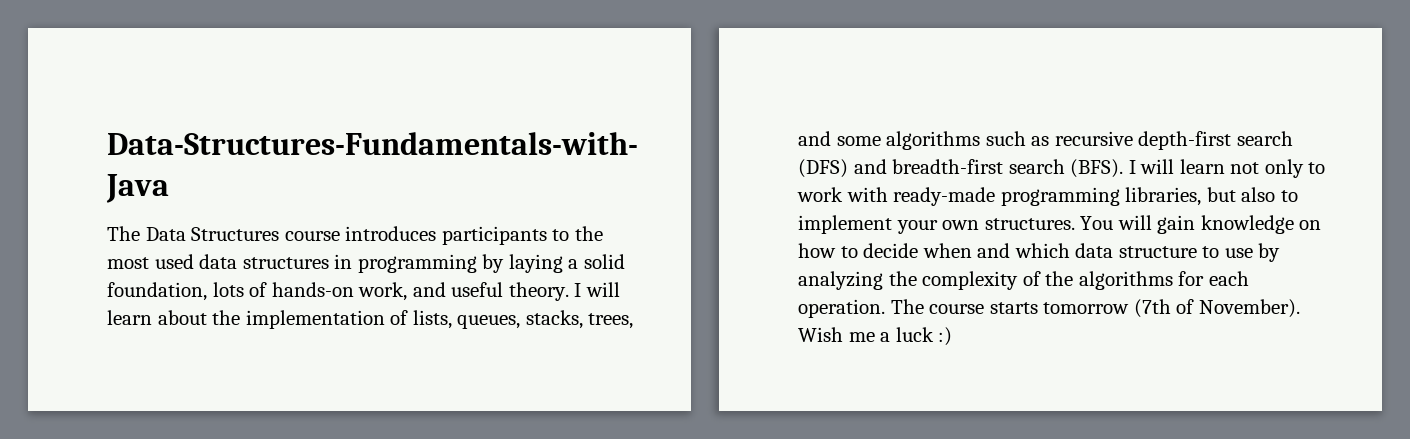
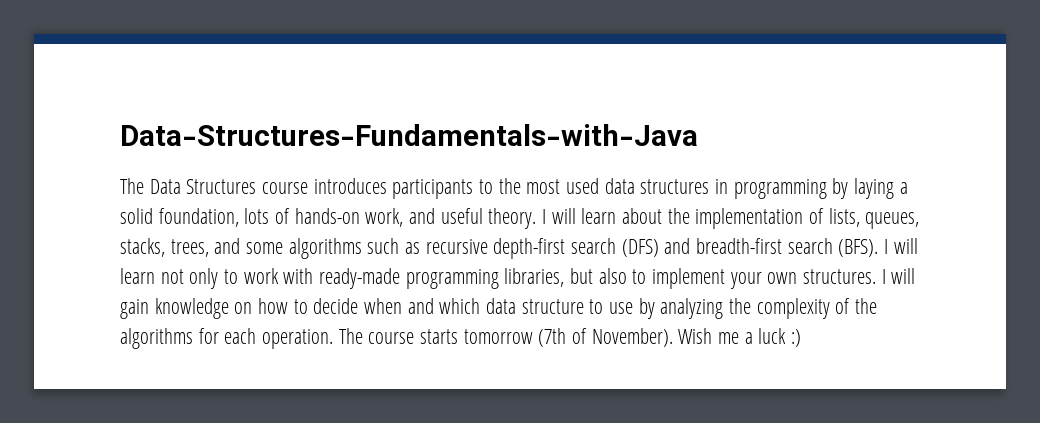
- You will gain knowledge on how to decide when and which data structure to use by analyzing the complexity of the algorithms for each operation.
+ I will gain knowledge on how to decide when and which data structure to use by analyzing the complexity of the algorithms for each operation.

